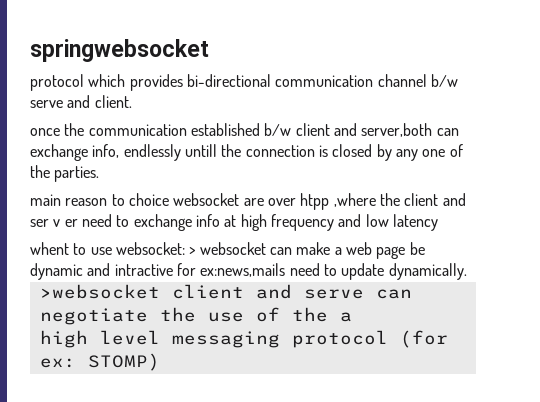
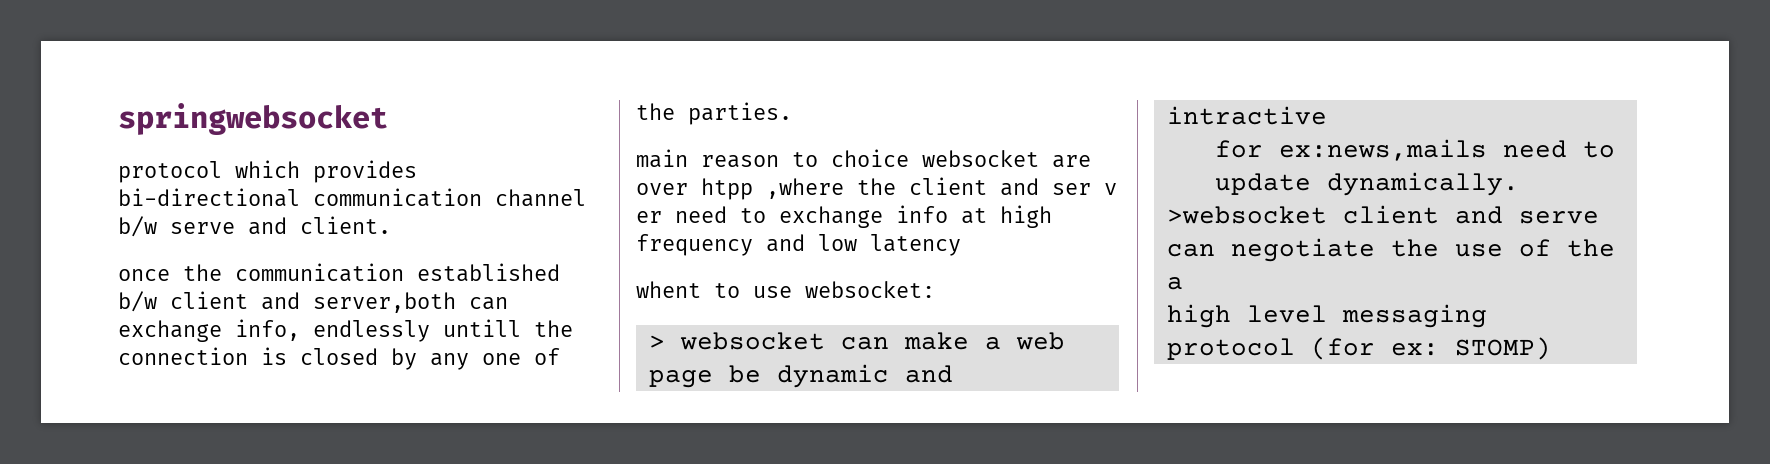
- whent to use websocket: > websocket can make a web page be dynamic and intractive for ex:news,mails need to update dynamically.
+ whent to use websocket:
+ > websocket can make a web page be dynamic and intractive
+ for ex:news,mails need to update dynamically.

